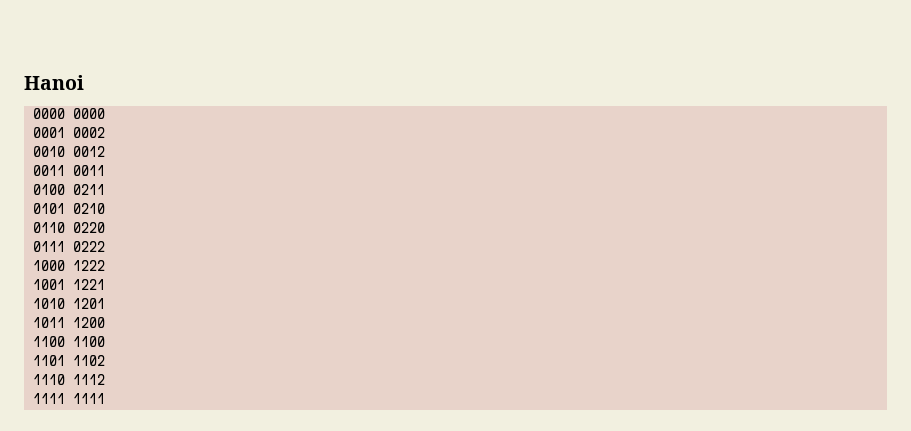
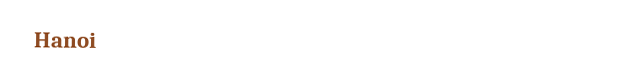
- 0000 0000
- 0001 0002
- 0010 0012
- 0011 0011
- 0100 0211
- 0101 0210
- 0110 0220
- 0111 0222
- 1000 1222
- 1001 1221
- 1010 1201
- 1011 1200
- 1100 1100
- 1101 1102
- 1110 1112
- 1111 1111

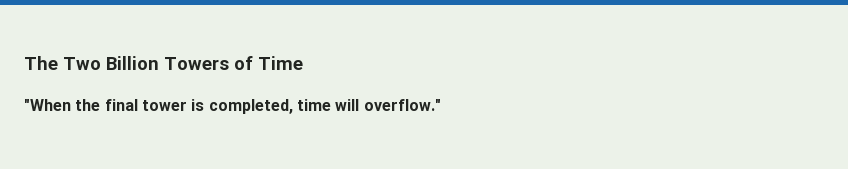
- Hanoi
+ The Two Billion Towers of Time
+ "When the final tower is completed, time will overflow."

